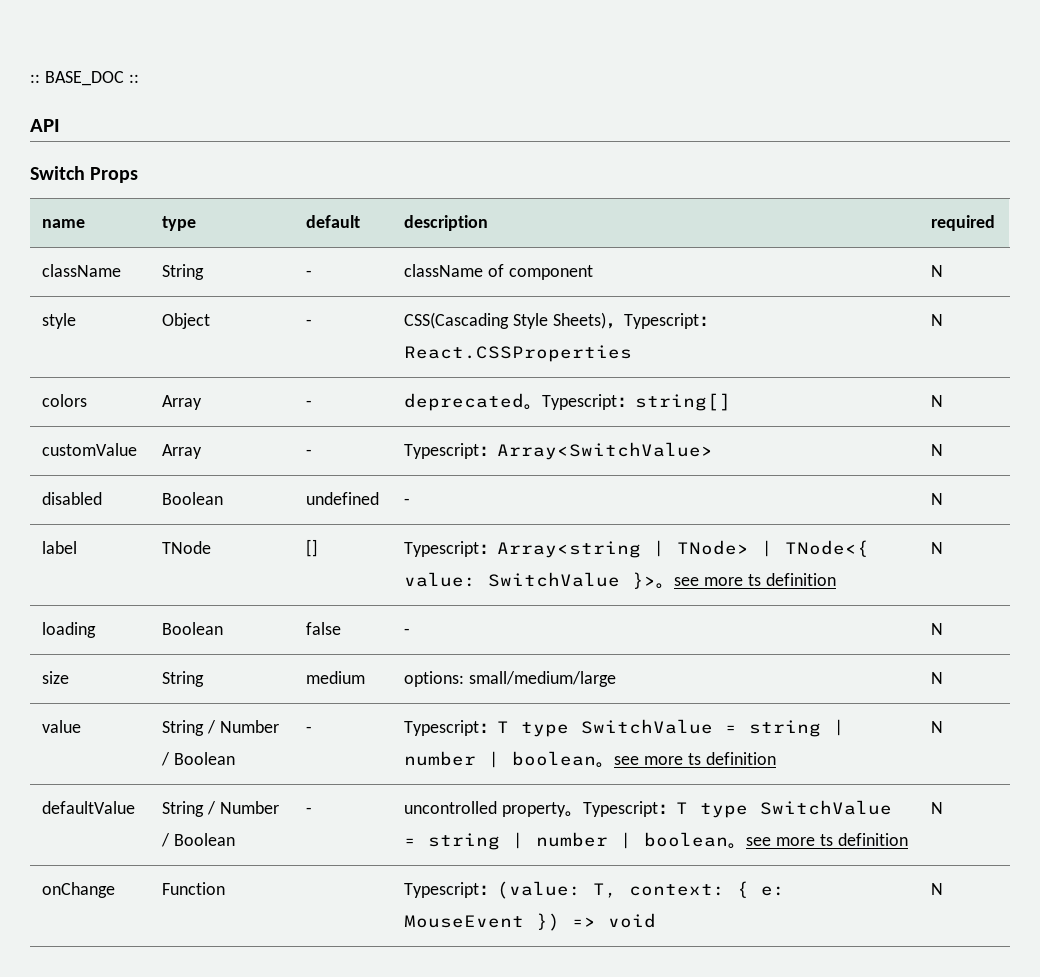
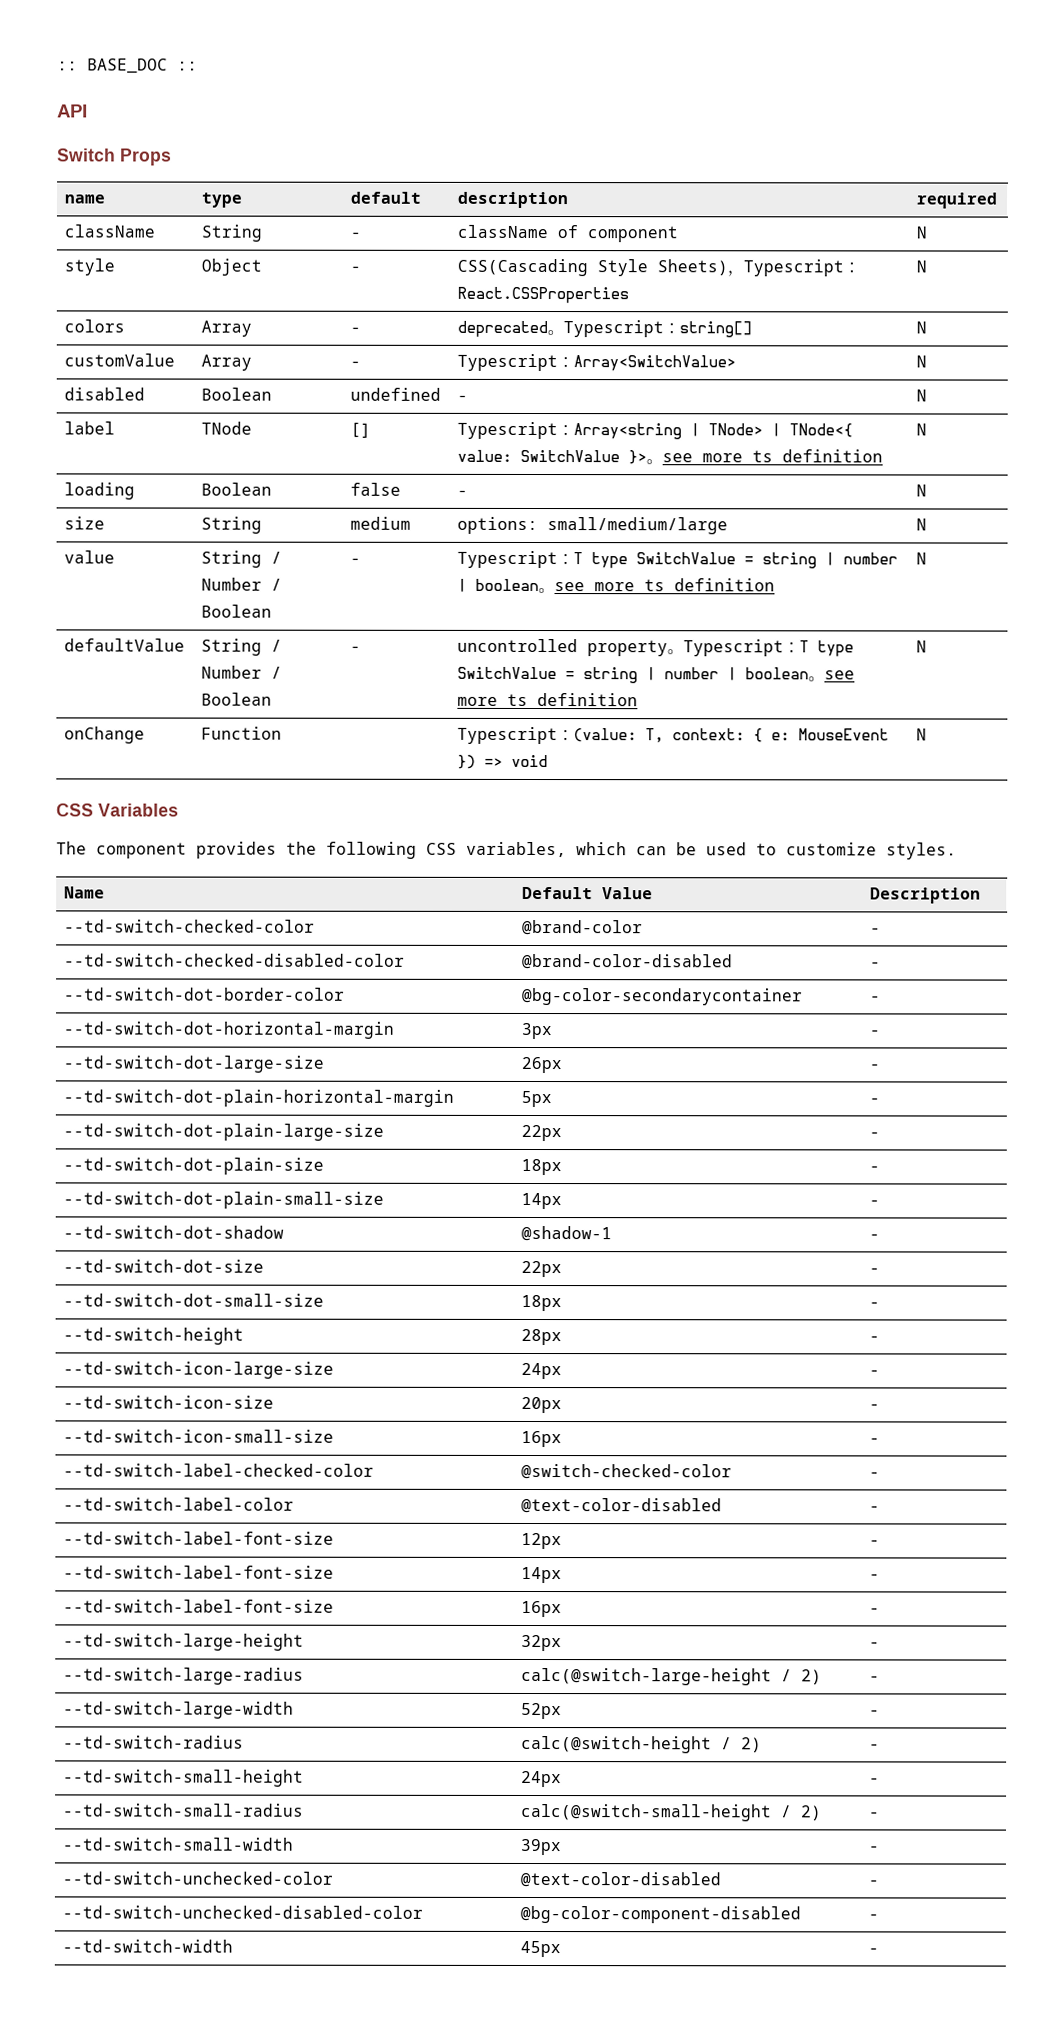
+ CSS Variables
+ The component provides the following CSS variables, which can be used to customize styles.
+ Name | Default Value | Description
+ --td-switch-checked-color | @brand-color | -
+ --td-switch-checked-disabled-color | @brand-color-disabled | -
+ --td-switch-dot-border-color | @bg-color-secondarycontainer | -
+ --td-switch-dot-horizontal-margin | 3px | -
+ --td-switch-dot-large-size | 26px | -
+ --td-switch-dot-plain-horizontal-margin | 5px | -
+ --td-switch-dot-plain-large-size | 22px | -
+ --td-switch-dot-plain-size | 18px | -
+ --td-switch-dot-plain-small-size | 14px | -
+ --td-switch-dot-shadow | @shadow-1 | -
+ --td-switch-dot-size | 22px | -
+ --td-switch-dot-small-size | 18px | -
+ --td-switch-height | 28px | -
+ --td-switch-icon-large-size | 24px | -
+ --td-switch-icon-size | 20px | -
+ --td-switch-icon-small-size | 16px | -
+ --td-switch-label-checked-color | @switch-checked-color | -
+ --td-switch-label-color | @text-color-disabled | -
+ --td-switch-label-font-size | 12px | -
+ --td-switch-label-font-size | 14px | -
+ --td-switch-label-font-size | 16px | -
+ --td-switch-large-height | 32px | -
+ --td-switch-large-radius | calc(@switch-large-height / 2) | -
+ --td-switch-large-width | 52px | -
+ --td-switch-radius | calc(@switch-height / 2) | -
+ --td-switch-small-height | 24px | -
+ --td-switch-small-radius | calc(@switch-small-height / 2) | -
+ --td-switch-small-width | 39px | -
+ --td-switch-unchecked-color | @text-color-disabled | -
+ --td-switch-unchecked-disabled-color | @bg-color-component-disabled | -
+ --td-switch-width | 45px | -

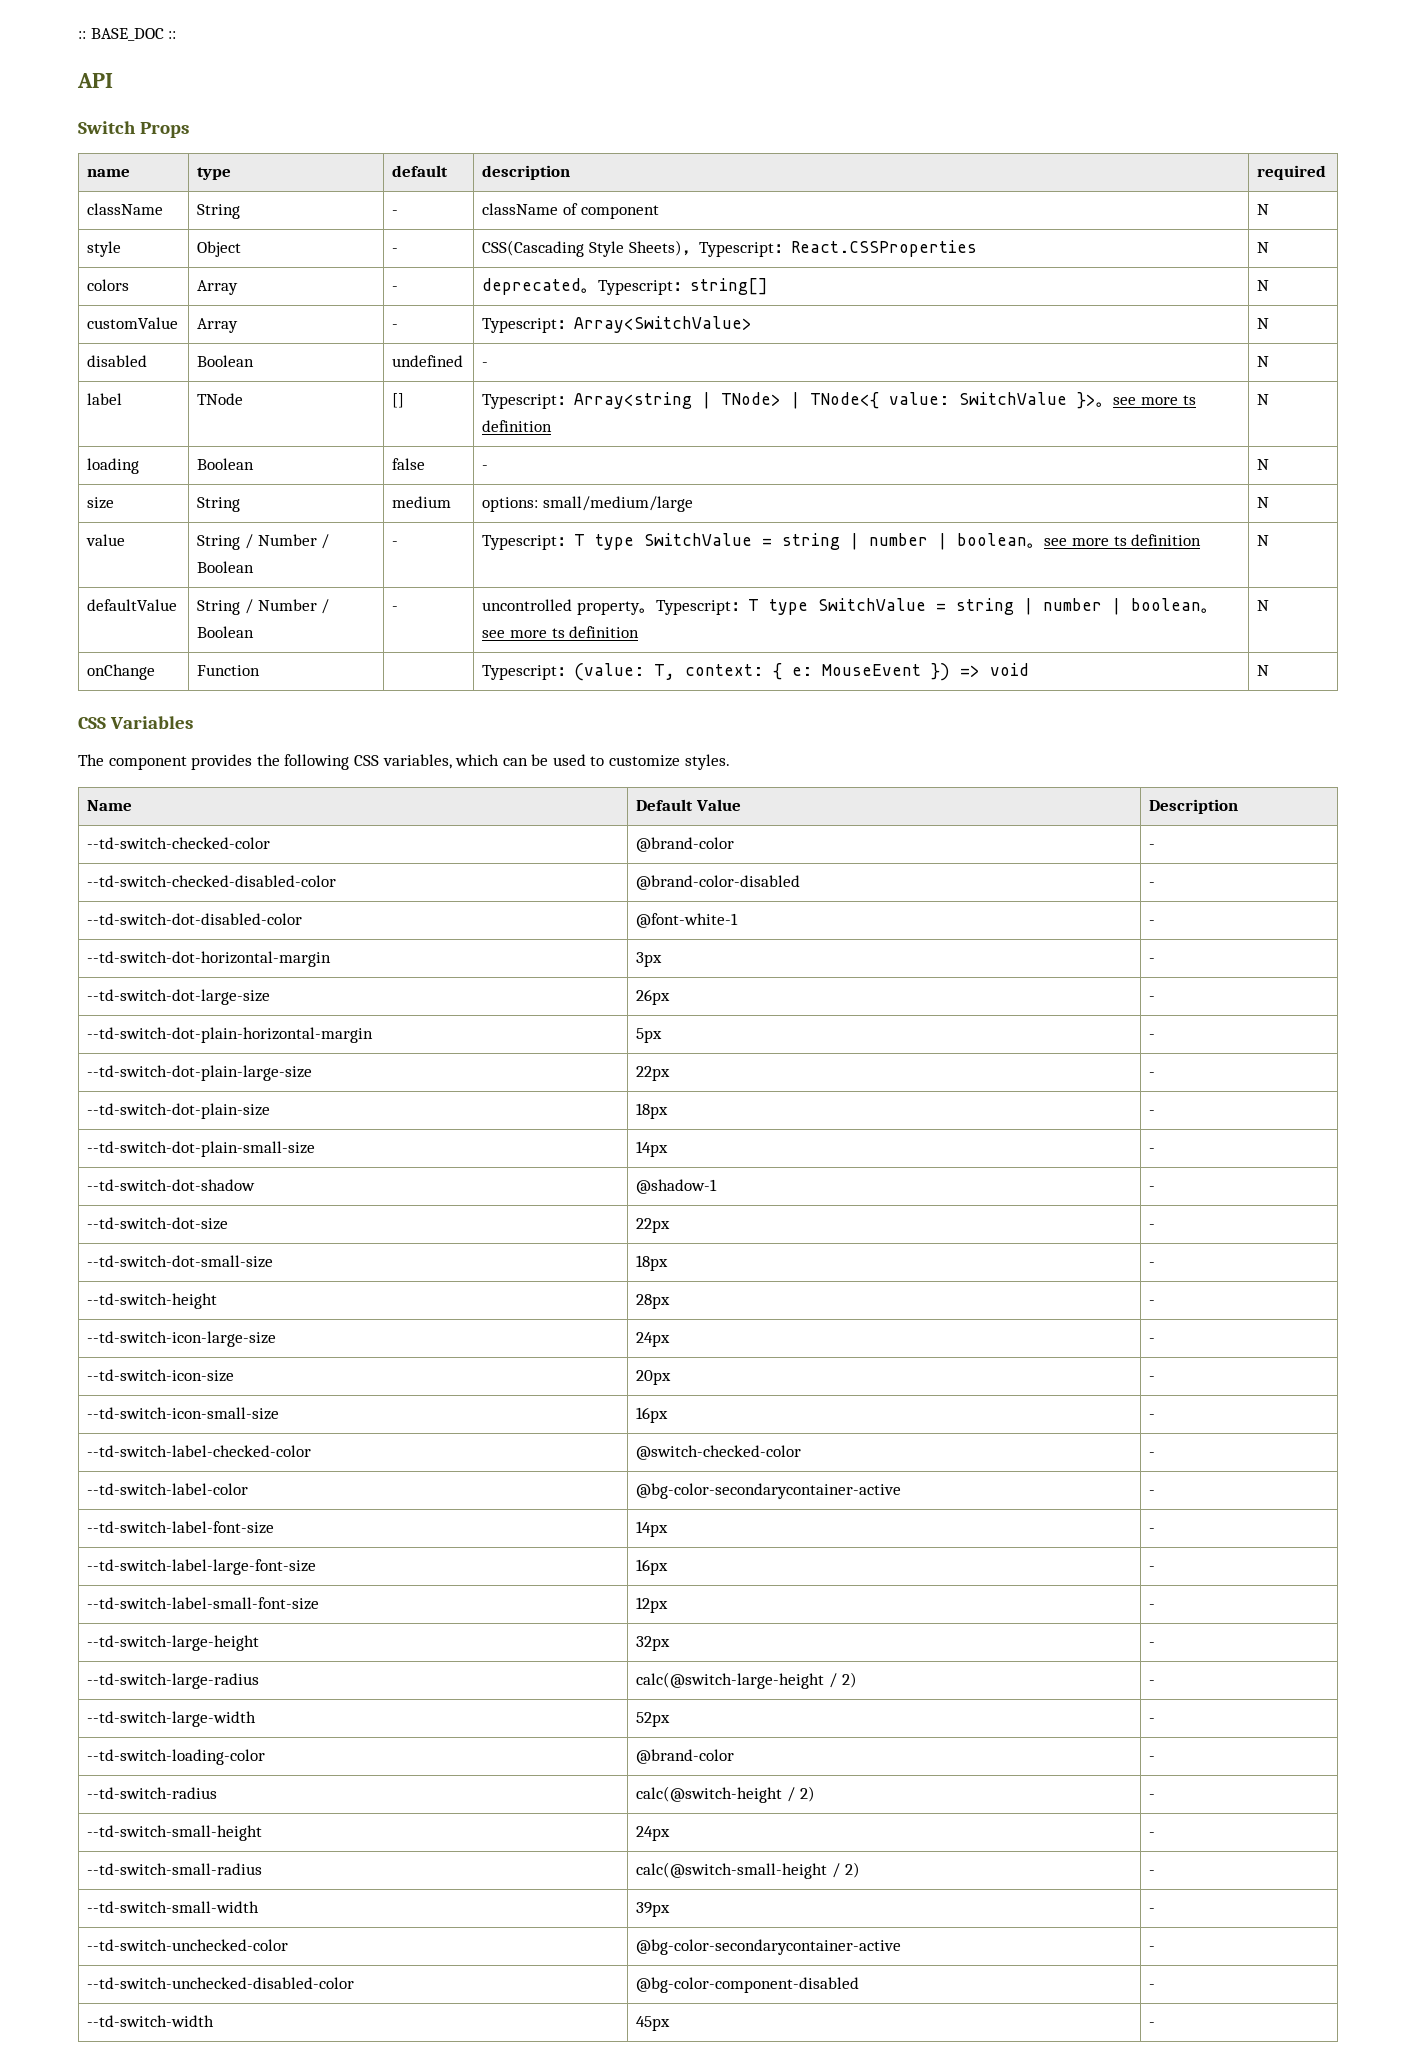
- --td-switch-dot-border-color | @bg-color-secondarycontainer | -
+ --td-switch-dot-disabled-color | @font-white-1 | -
- --td-switch-label-color | @text-color-disabled | -
- --td-switch-label-font-size | 12px | -
+ --td-switch-label-color | @bg-color-secondarycontainer-active | -
- --td-switch-label-font-size | 16px | -
+ --td-switch-label-large-font-size | 16px | -
+ --td-switch-label-small-font-size | 12px | -
+ --td-switch-loading-color | @brand-color | -
- --td-switch-unchecked-color | @text-color-disabled | -
+ --td-switch-unchecked-color | @bg-color-secondarycontainer-active | -

